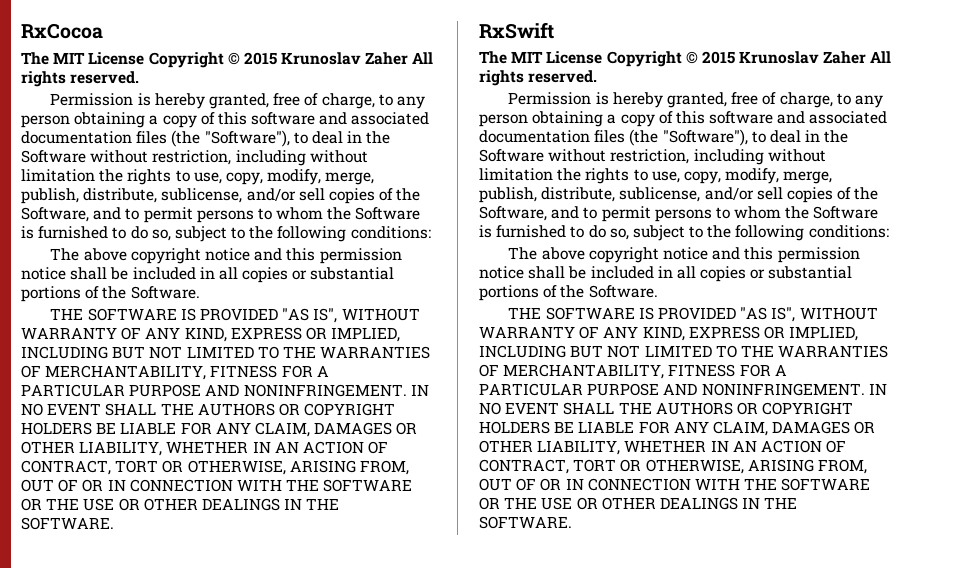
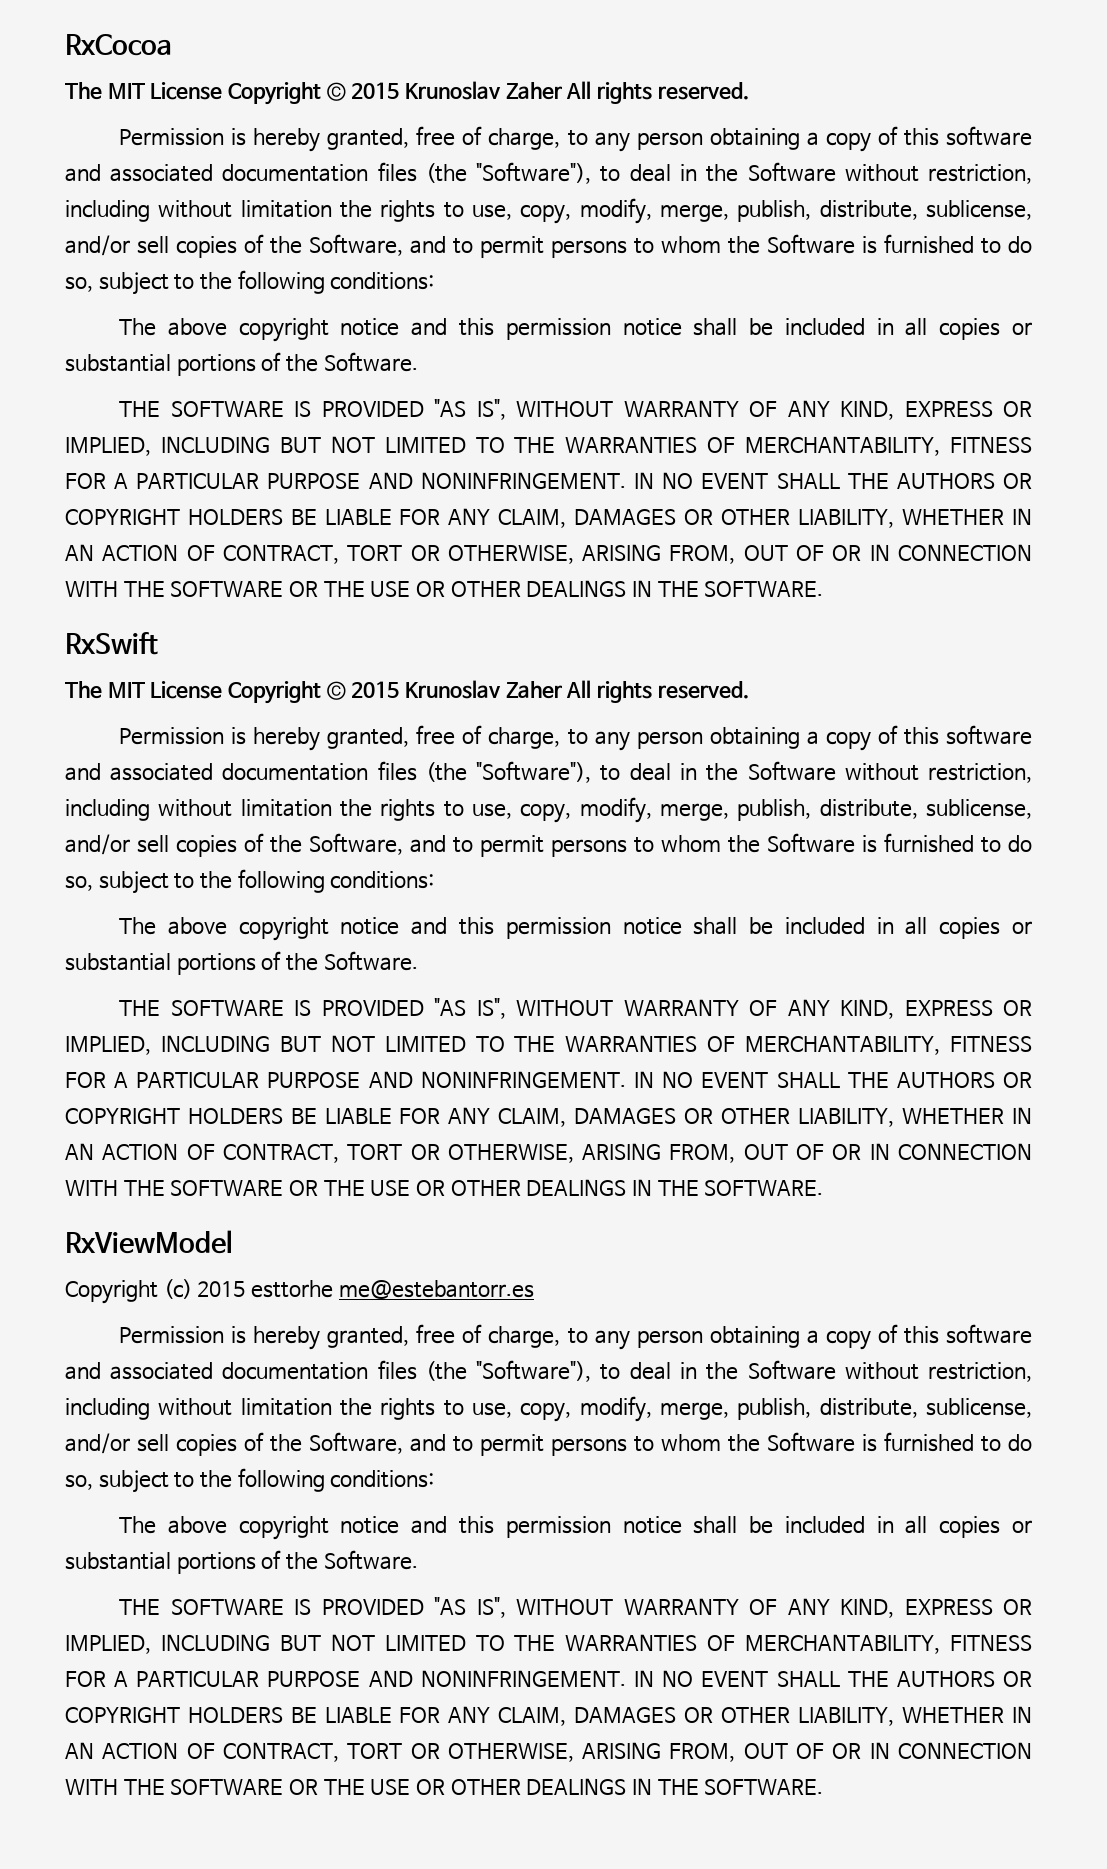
+ RxViewModel
+ Copyright (c) 2015 esttorhe me@estebantorr.es
+ Permission is hereby granted, free of charge, to any person obtaining a copy of this software and associated documentation files (the "Software"), to deal in the Software without restriction, including without limitation the rights to use, copy, modify, merge, publish, distribute, sublicense, and/or sell copies of the Software, and to permit persons to whom the Software is furnished to do so, subject to the following conditions:
+ The above copyright notice and this permission notice shall be included in all copies or substantial portions of the Software.
+ THE SOFTWARE IS PROVIDED "AS IS", WITHOUT WARRANTY OF ANY KIND, EXPRESS OR IMPLIED, INCLUDING BUT NOT LIMITED TO THE WARRANTIES OF MERCHANTABILITY, FITNESS FOR A PARTICULAR PURPOSE AND NONINFRINGEMENT. IN NO EVENT SHALL THE AUTHORS OR COPYRIGHT HOLDERS BE LIABLE FOR ANY CLAIM, DAMAGES OR OTHER LIABILITY, WHETHER IN AN ACTION OF CONTRACT, TORT OR OTHERWISE, ARISING FROM, OUT OF OR IN CONNECTION WITH THE SOFTWARE OR THE USE OR OTHER DEALINGS IN THE SOFTWARE.

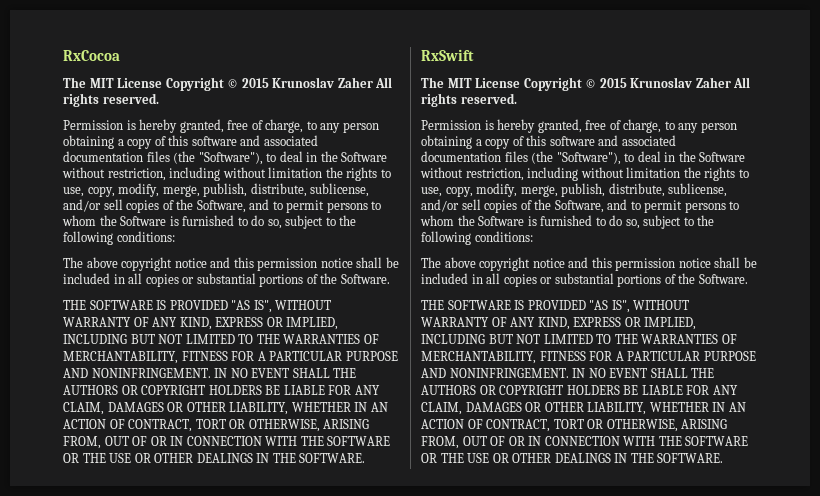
- RxViewModel
- Copyright (c) 2015 esttorhe me@estebantorr.es
- Permission is hereby granted, free of charge, to any person obtaining a copy of this software and associated documentation files (the "Software"), to deal in the Software without restriction, including without limitation the rights to use, copy, modify, merge, publish, distribute, sublicense, and/or sell copies of the Software, and to permit persons to whom the Software is furnished to do so, subject to the following conditions:
- The above copyright notice and this permission notice shall be included in all copies or substantial portions of the Software.
- THE SOFTWARE IS PROVIDED "AS IS", WITHOUT WARRANTY OF ANY KIND, EXPRESS OR IMPLIED, INCLUDING BUT NOT LIMITED TO THE WARRANTIES OF MERCHANTABILITY, FITNESS FOR A PARTICULAR PURPOSE AND NONINFRINGEMENT. IN NO EVENT SHALL THE AUTHORS OR COPYRIGHT HOLDERS BE LIABLE FOR ANY CLAIM, DAMAGES OR OTHER LIABILITY, WHETHER IN AN ACTION OF CONTRACT, TORT OR OTHERWISE, ARISING FROM, OUT OF OR IN CONNECTION WITH THE SOFTWARE OR THE USE OR OTHER DEALINGS IN THE SOFTWARE.

